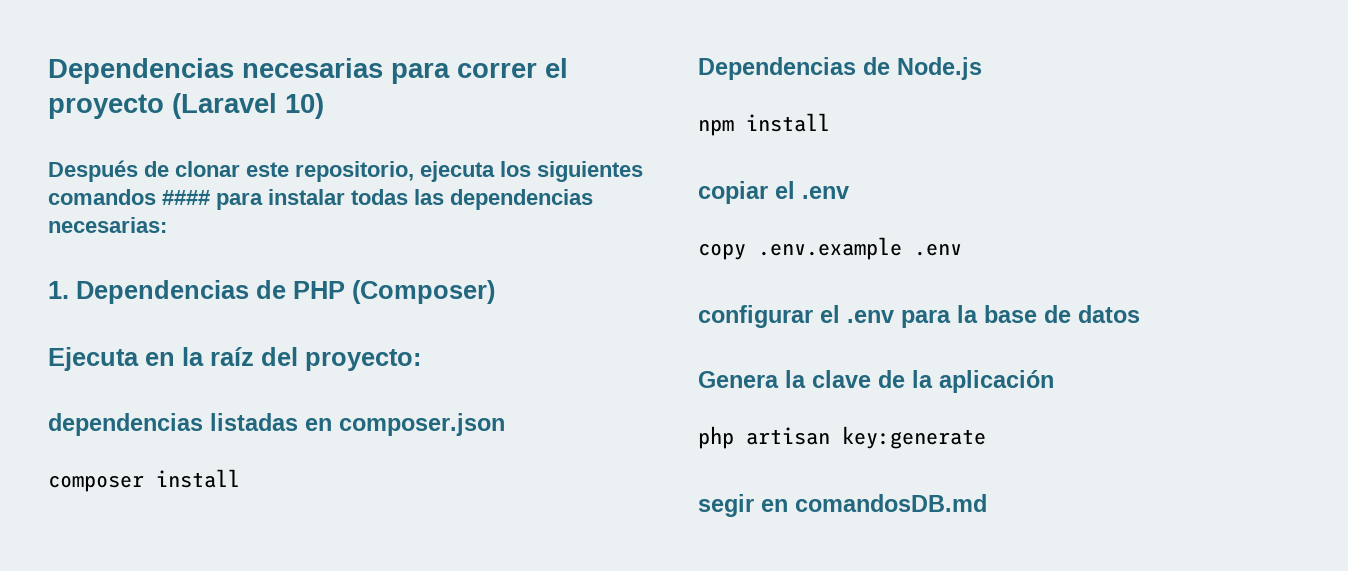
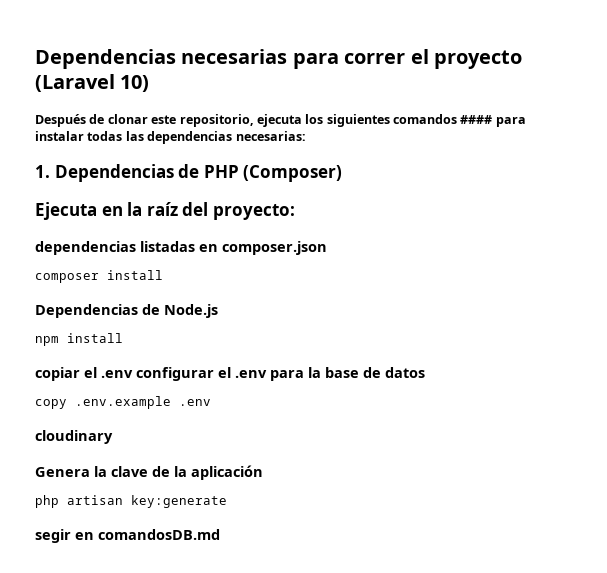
- copiar el .env
- copy .env.example .env
- configurar el .env para la base de datos
+ copiar el .env configurar el .env para la base de datos
+ copy .env.example .env
+ cloudinary

